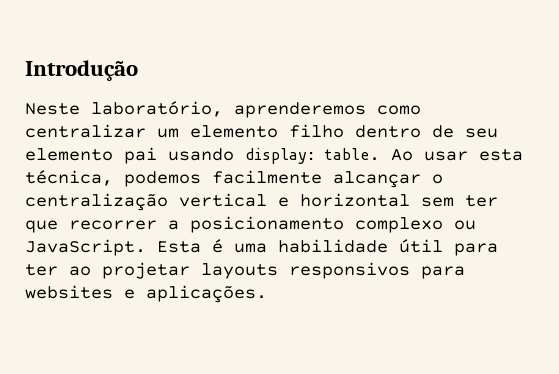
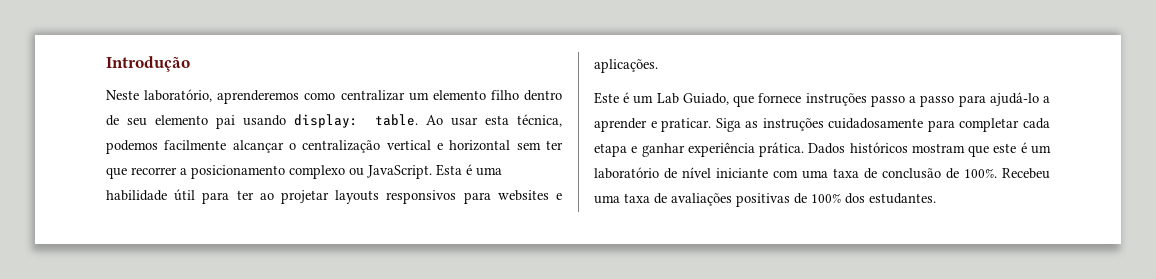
+ Este é um Lab Guiado, que fornece instruções passo a passo para ajudá-lo a aprender e praticar. Siga as instruções cuidadosamente para completar cada etapa e ganhar experiência prática. Dados históricos mostram que este é um laboratório de nível iniciante com uma taxa de conclusão de 100%. Recebeu uma taxa de avaliações positivas de 100% dos estudantes.

